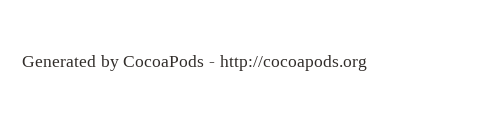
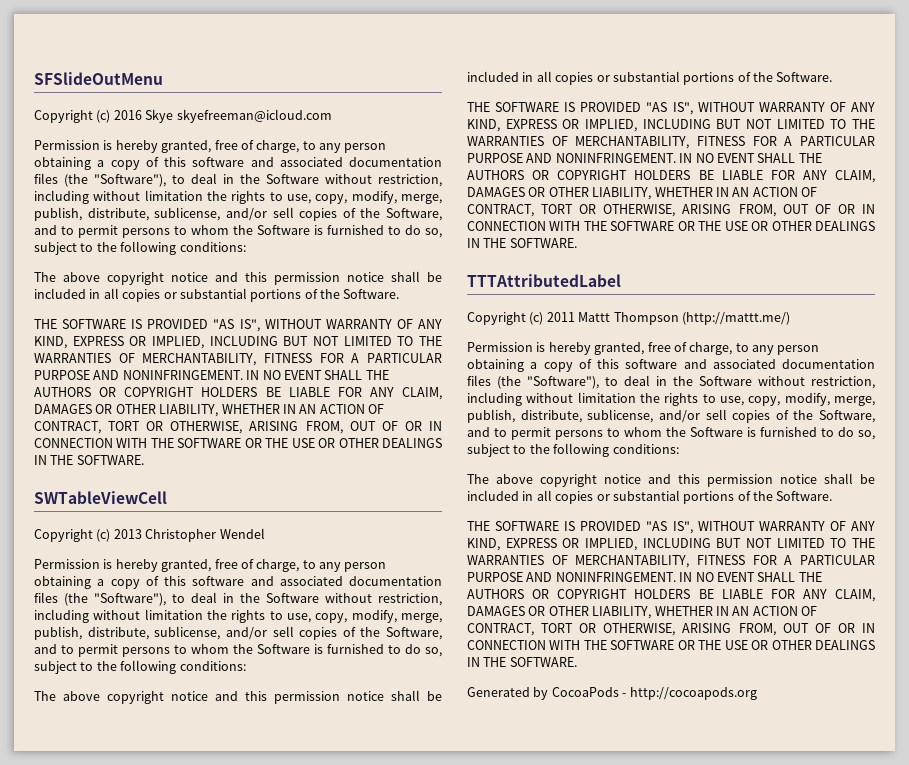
+ SFSlideOutMenu
+ Copyright (c) 2016 Skye skyefreeman@icloud.com
+ Permission is hereby granted, free of charge, to any person obtaining a copy of this software and associated documentation files (the "Software"), to deal in the Software without restriction, including without limitation the rights to use, copy, modify, merge, publish, distribute, sublicense, and/or sell copies of the Software, and to permit persons to whom the Software is furnished to do so, subject to the following conditions:
+ The above copyright notice and this permission notice shall be included in all copies or substantial portions of the Software.
+ THE SOFTWARE IS PROVIDED "AS IS", WITHOUT WARRANTY OF ANY KIND, EXPRESS OR IMPLIED, INCLUDING BUT NOT LIMITED TO THE WARRANTIES OF MERCHANTABILITY, FITNESS FOR A PARTICULAR PURPOSE AND NONINFRINGEMENT. IN NO EVENT SHALL THE AUTHORS OR COPYRIGHT HOLDERS BE LIABLE FOR ANY CLAIM, DAMAGES OR OTHER LIABILITY, WHETHER IN AN ACTION OF CONTRACT, TORT OR OTHERWISE, ARISING FROM, OUT OF OR IN CONNECTION WITH THE SOFTWARE OR THE USE OR OTHER DEALINGS IN THE SOFTWARE.
+ SWTableViewCell
+ Copyright (c) 2013 Christopher Wendel
+ Permission is hereby granted, free of charge, to any person obtaining a copy of this software and associated documentation files (the "Software"), to deal in the Software without restriction, including without limitation the rights to use, copy, modify, merge, publish, distribute, sublicense, and/or sell copies of the Software, and to permit persons to whom the Software is furnished to do so, subject to the following conditions:
+ The above copyright notice and this permission notice shall be included in all copies or substantial portions of the Software.
+ THE SOFTWARE IS PROVIDED "AS IS", WITHOUT WARRANTY OF ANY KIND, EXPRESS OR IMPLIED, INCLUDING BUT NOT LIMITED TO THE WARRANTIES OF MERCHANTABILITY, FITNESS FOR A PARTICULAR PURPOSE AND NONINFRINGEMENT. IN NO EVENT SHALL THE AUTHORS OR COPYRIGHT HOLDERS BE LIABLE FOR ANY CLAIM, DAMAGES OR OTHER LIABILITY, WHETHER IN AN ACTION OF CONTRACT, TORT OR OTHERWISE, ARISING FROM, OUT OF OR IN CONNECTION WITH THE SOFTWARE OR THE USE OR OTHER DEALINGS IN THE SOFTWARE.
+ TTTAttributedLabel
+ Copyright (c) 2011 Mattt Thompson (http://mattt.me/)
+ Permission is hereby granted, free of charge, to any person obtaining a copy of this software and associated documentation files (the "Software"), to deal in the Software without restriction, including without limitation the rights to use, copy, modify, merge, publish, distribute, sublicense, and/or sell copies of the Software, and to permit persons to whom the Software is furnished to do so, subject to the following conditions:
+ The above copyright notice and this permission notice shall be included in all copies or substantial portions of the Software.
+ THE SOFTWARE IS PROVIDED "AS IS", WITHOUT WARRANTY OF ANY KIND, EXPRESS OR IMPLIED, INCLUDING BUT NOT LIMITED TO THE WARRANTIES OF MERCHANTABILITY, FITNESS FOR A PARTICULAR PURPOSE AND NONINFRINGEMENT. IN NO EVENT SHALL THE AUTHORS OR COPYRIGHT HOLDERS BE LIABLE FOR ANY CLAIM, DAMAGES OR OTHER LIABILITY, WHETHER IN AN ACTION OF CONTRACT, TORT OR OTHERWISE, ARISING FROM, OUT OF OR IN CONNECTION WITH THE SOFTWARE OR THE USE OR OTHER DEALINGS IN THE SOFTWARE.

